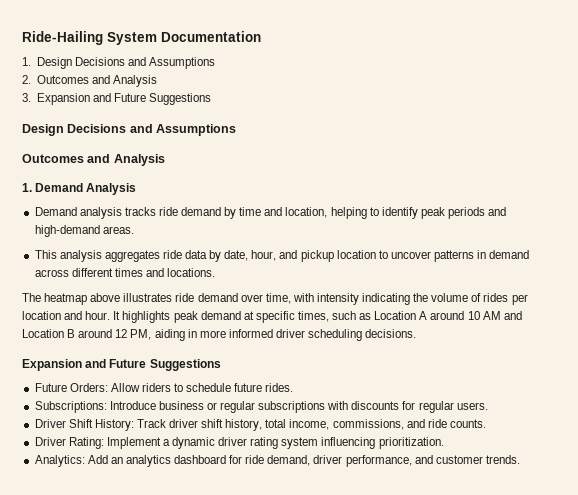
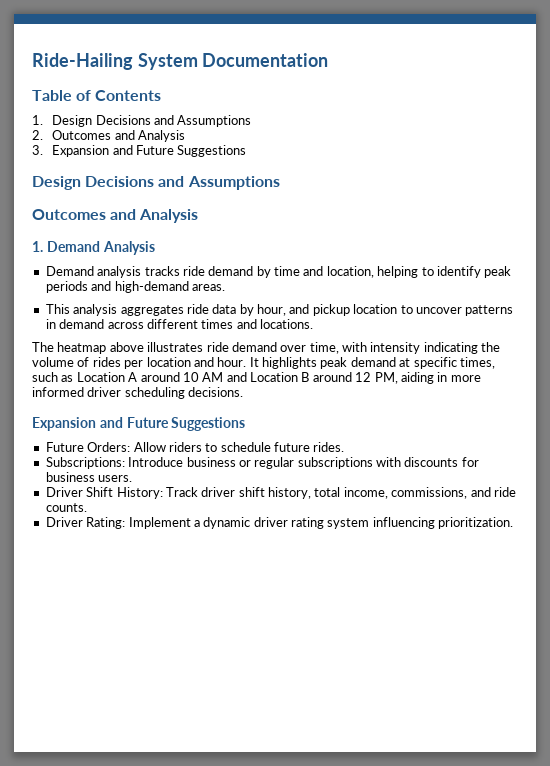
+ Table of Contents
- This analysis aggregates ride data by date, hour, and pickup location to uncover patterns in demand across different times and locations.
+ This analysis aggregates ride data by hour, and pickup location to uncover patterns in demand across different times and locations.
- Subscriptions: Introduce business or regular subscriptions with discounts for regular users.
+ Subscriptions: Introduce business or regular subscriptions with discounts for business users.
- Analytics: Add an analytics dashboard for ride demand, driver performance, and customer trends.

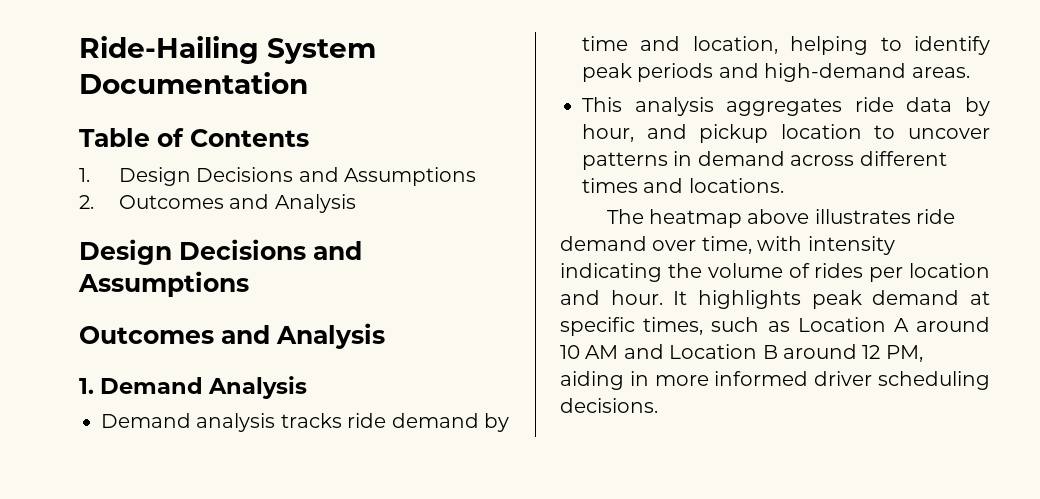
- 3. Expansion and Future Suggestions
  It highlights peak demand at specific times, such as Location A around 10 AM and Location B around 12 PM, aiding in more informed driver scheduling decisions.
- Expansion and Future Suggestions
- Future Orders: Allow riders to schedule future rides.
- Subscriptions: Introduce business or regular subscriptions with discounts for business users.
- Driver Shift History: Track driver shift history, total income, commissions, and ride counts.
- Driver Rating: Implement a dynamic driver rating system influencing prioritization.

